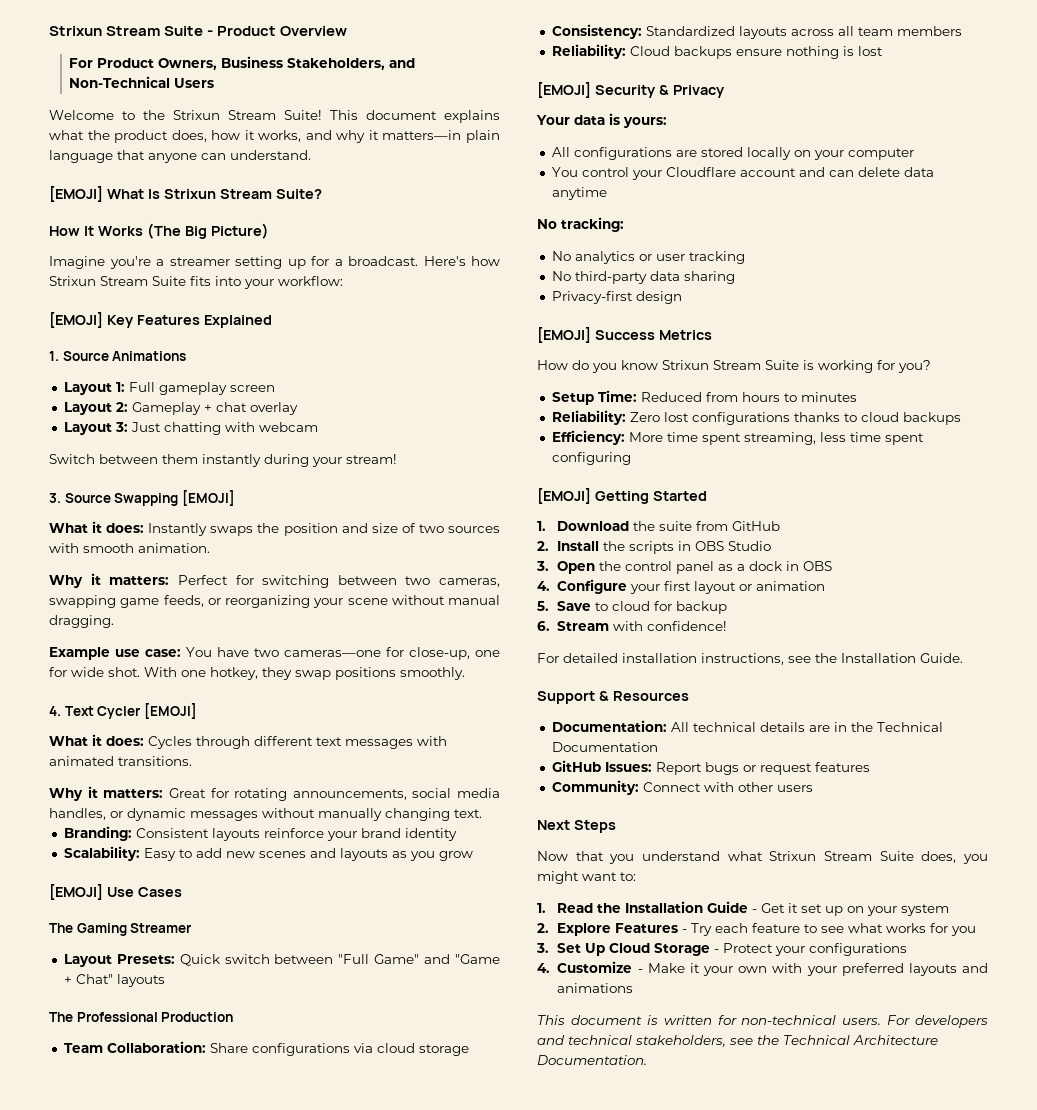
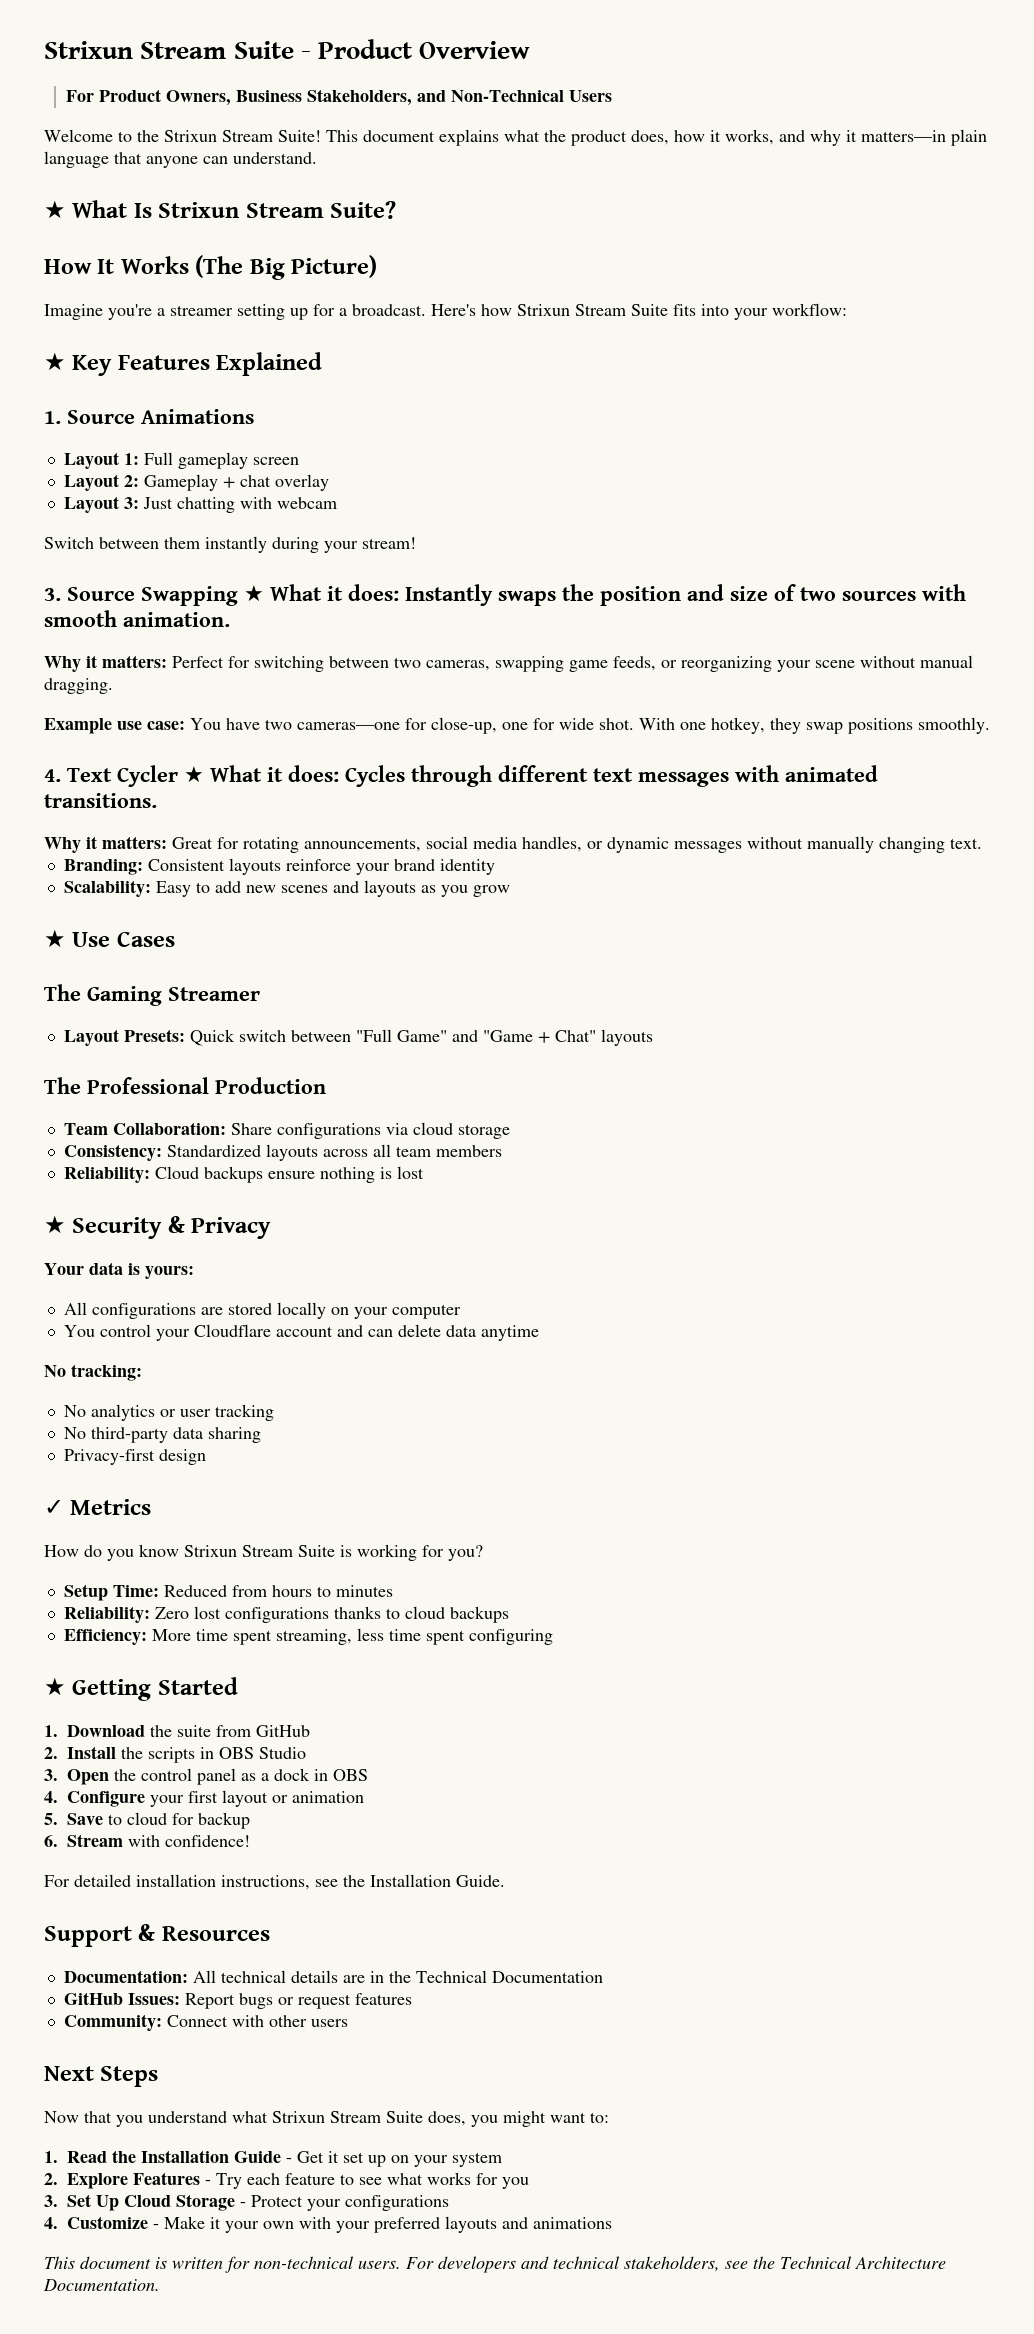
- [EMOJI] What Is Strixun Stream Suite?
+ ★ What Is Strixun Stream Suite?
- [EMOJI] Key Features Explained
+ ★ Key Features Explained
- 3. Source Swapping [EMOJI]
- What it does: Instantly swaps the position and size of two sources with smooth animation.
+ 3. Source Swapping ★ What it does: Instantly swaps the position and size of two sources with smooth animation.
- 4. Text Cycler [EMOJI]
- What it does: Cycles through different text messages with animated transitions.
+ 4. Text Cycler ★ What it does: Cycles through different text messages with animated transitions.
- [EMOJI] Use Cases
+ ★ Use Cases
- [EMOJI] Security & Privacy
+ ★ Security & Privacy
- [EMOJI] Success Metrics
+ ✓ Metrics
- [EMOJI] Getting Started
+ ★ Getting Started

